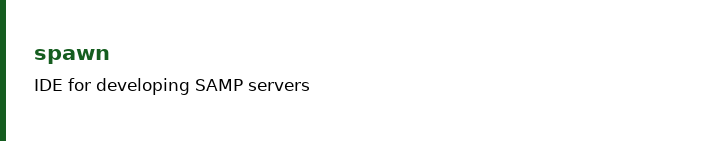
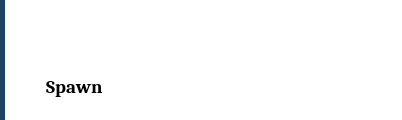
- spawn
- IDE for developing SAMP servers
+ Spawn

